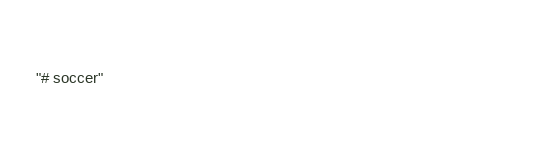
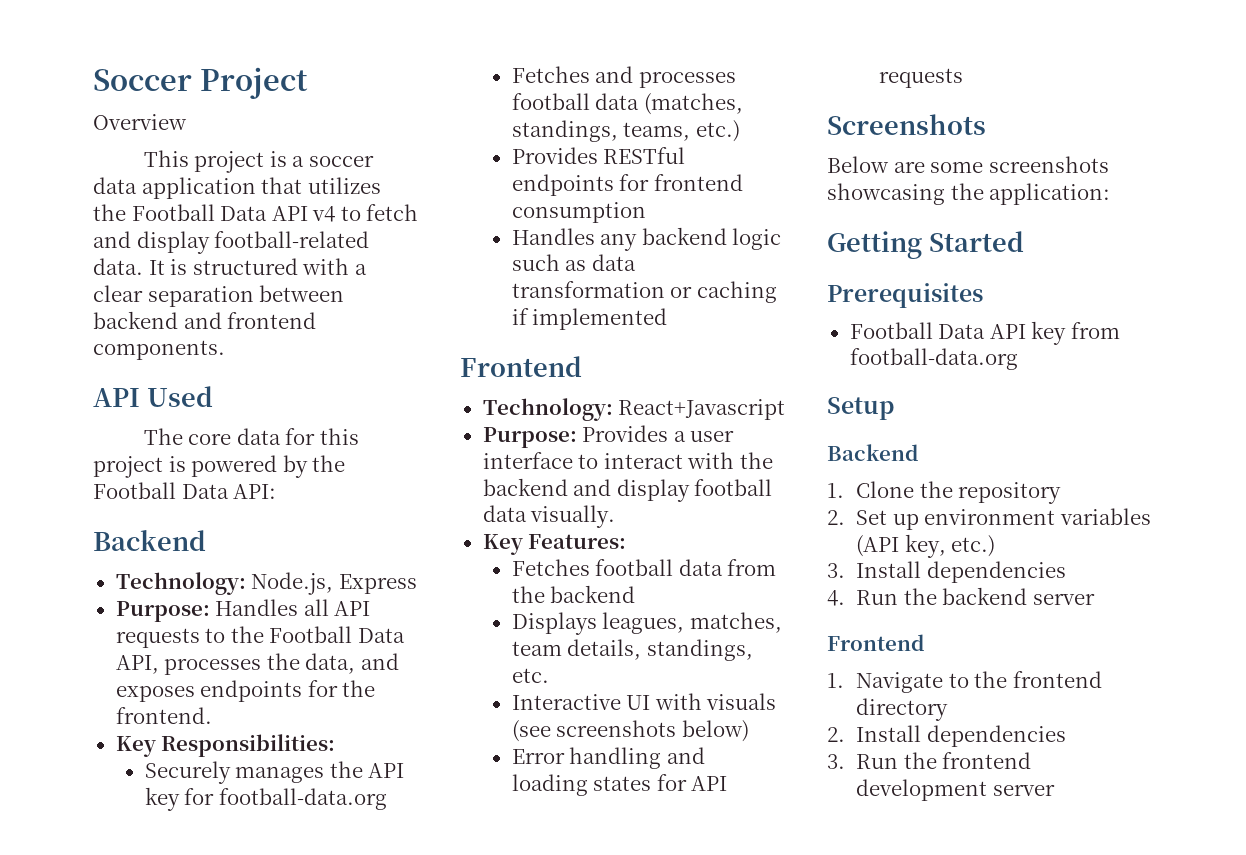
- "# soccer"
+ Soccer Project
+ Overview
+ This project is a soccer data application that utilizes the Football Data API v4 to fetch and display football-related data. It is structured with a clear separation between backend and frontend components.
+ API Used
+ The core data for this project is powered by the Football Data API:
+ Backend
+ Technology: Node.js, Express
+ Purpose: Handles all API requests to the Football Data API, processes the data, and exposes endpoints for the frontend.
+ Key Responsibilities:
+ Securely manages the API key for football-data.org
+ Fetches and processes football data (matches, standings, teams, etc.)
+ Provides RESTful endpoints for frontend consumption
+ Handles any backend logic such as data transformation or caching if implemented
+ Frontend
+ Technology: React+Javascript
+ Purpose: Provides a user interface to interact with the backend and display football data visually.
+ Key Features:
+ Fetches football data from the backend
+ Displays leagues, matches, team details, standings, etc.
+ Interactive UI with visuals (see screenshots below)
+ Error handling and loading states for API requests
+ Screenshots
+ Below are some screenshots showcasing the application:
+ Getting Started
+ Prerequisites
+ Football Data API key from football-data.org
+ Setup
+ Backend
+ 1. Clone the repository
+ 2. Set up environment variables (API key, etc.)
+ 3. Install dependencies
+ 4. Run the backend server
+ Frontend
+ 1. Navigate to the frontend directory
+ 2. Install dependencies
+ 3. Run the frontend development server

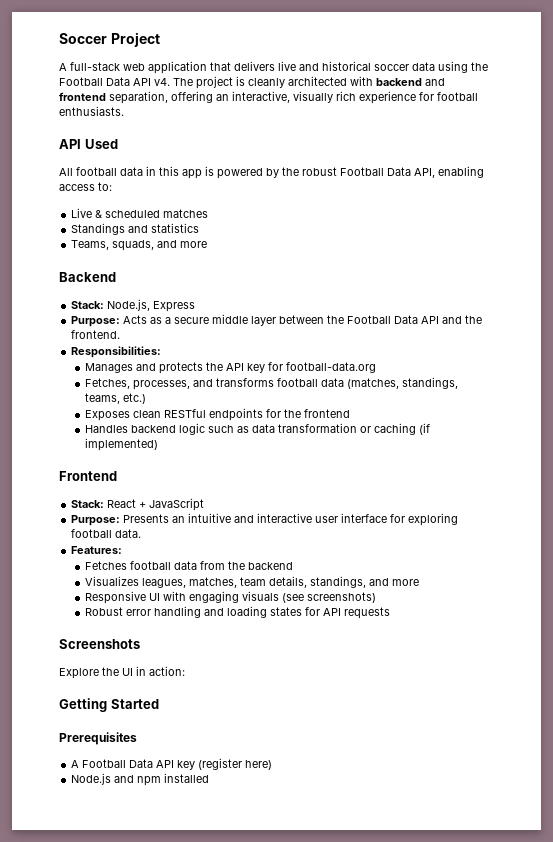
- Overview
- This project is a soccer data application that utilizes the Football Data API v4 to fetch and display football-related data. It is structured with a clear separation between backend and frontend components.
+ A full-stack web application that delivers live and historical soccer data using the Football Data API v4. The project is cleanly architected with backend and frontend separation, offering an interactive, visually rich experience for football enthusiasts.
  API Used
- The core data for this project is powered by the Football Data API:
+ All football data in this app is powered by the robust Football Data API, enabling access to:
+ Live & scheduled matches
+ Standings and statistics
+ Teams, squads, and more
  Backend
- Technology: Node.js, Express
+ Stack: Node.js, Express
- Purpose: Handles all API requests to the Football Data API, processes the data, and exposes endpoints for the frontend.
+ Purpose: Acts as a secure middle layer between the Football Data API and the frontend.
- Key Responsibilities:
+ Responsibilities:
- Securely manages the API key for football-data.org
+ Manages and protects the API key for football-data.org
- Fetches and processes football data (matches, standings, teams, etc.)
+ Fetches, processes, and transforms football data (matches, standings, teams, etc.)
- Provides RESTful endpoints for frontend consumption
- Handles any backend logic such as data transformation or caching if implemented
+ Exposes clean RESTful endpoints for the frontend
+ Handles backend logic such as data transformation or caching (if implemented)
  Frontend
- Technology: React+Javascript
- Purpose: Provides a user interface to interact with the backend and display football data visually.
- Key Features:
+ Stack: React + JavaScript
+ Purpose: Presents an intuitive and interactive user interface for exploring football data.
+ Features:
- Displays leagues, matches, team details, standings, etc.
- Interactive UI with visuals (see screenshots below)
- Error handling and loading states for API requests
+ Visualizes leagues, matches, team details, standings, and more
+ Responsive UI with engaging visuals (see screenshots)
+ Robust error handling and loading states for API requests
- Below are some screenshots showcasing the application:
+ Explore the UI in action:
- Football Data API key from football-data.org
- Setup
- Backend
- 1. Clone the repository
- 2. Set up environment variables (API key, etc.)
- 3. Install dependencies
- 4. Run the backend server
- Frontend
- 1. Navigate to the frontend directory
- 2. Install dependencies
- 3. Run the frontend development server
+ A Football Data API key (register here)
+ Node.js and npm installed

